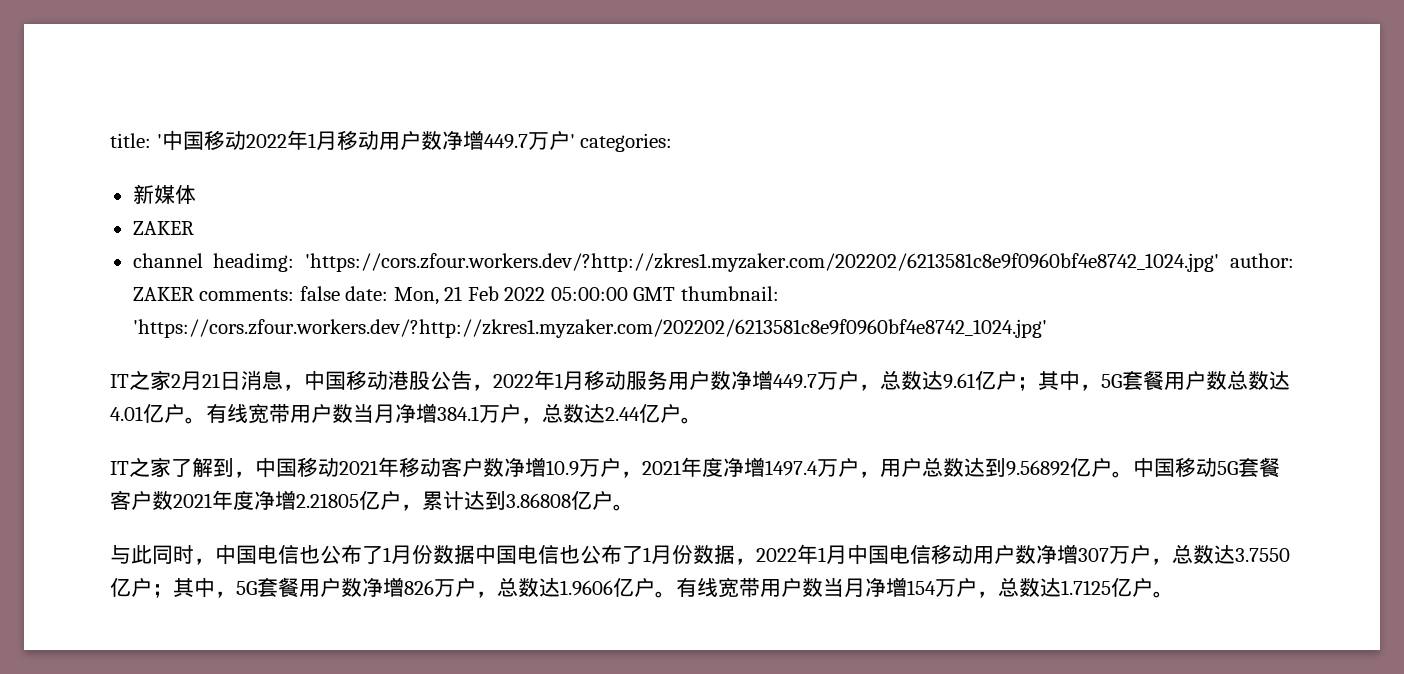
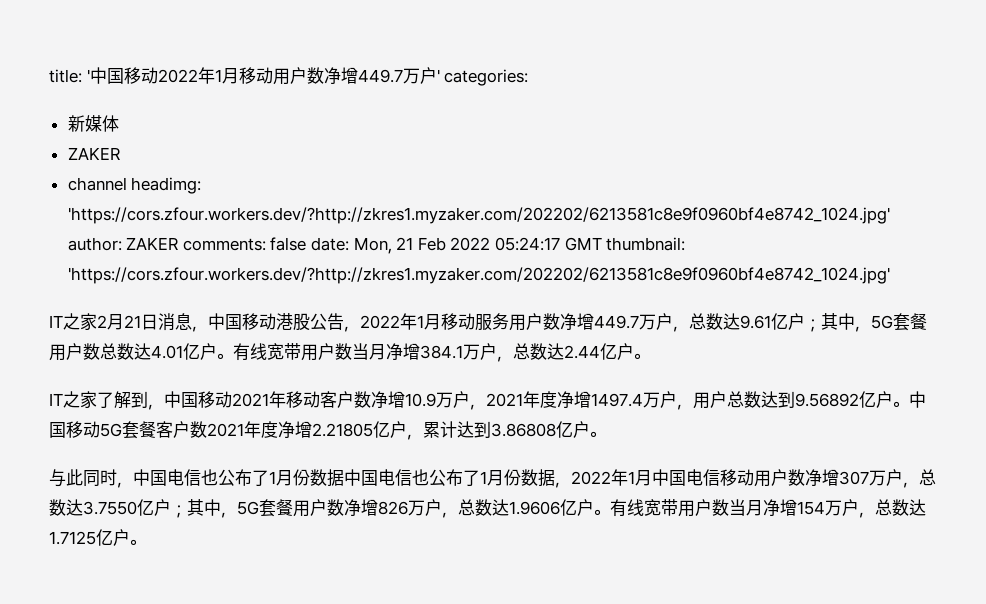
- channel headimg: 'https://cors.zfour.workers.dev/?http://zkres1.myzaker.com/202202/6213581c8e9f0960bf4e8742_1024.jpg' author: ZAKER comments: false date: Mon, 21 Feb 2022 05:00:00 GMT thumbnail: 'https://cors.zfour.workers.dev/?http://zkres1.myzaker.com/202202/6213581c8e9f0960bf4e8742_1024.jpg'
+ channel headimg: 'https://cors.zfour.workers.dev/?http://zkres1.myzaker.com/202202/6213581c8e9f0960bf4e8742_1024.jpg' author: ZAKER comments: false date: Mon, 21 Feb 2022 05:24:17 GMT thumbnail: 'https://cors.zfour.workers.dev/?http://zkres1.myzaker.com/202202/6213581c8e9f0960bf4e8742_1024.jpg'

